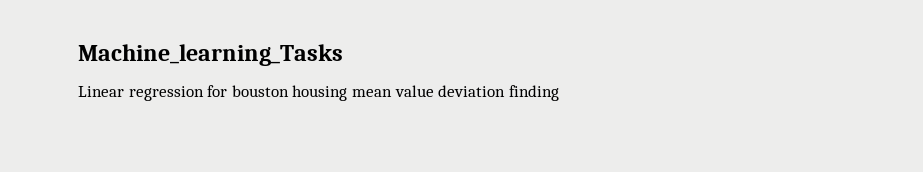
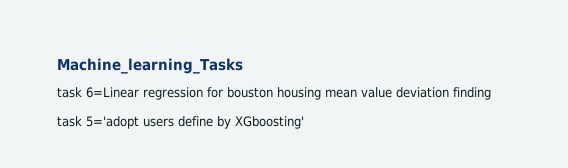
- Linear regression for bouston housing mean value deviation finding
+ task 6=Linear regression for bouston housing mean value deviation finding
+ task 5='adopt users define by XGboosting'

